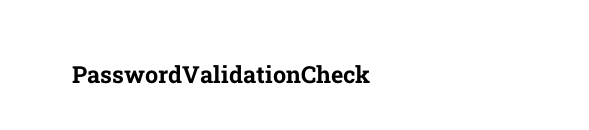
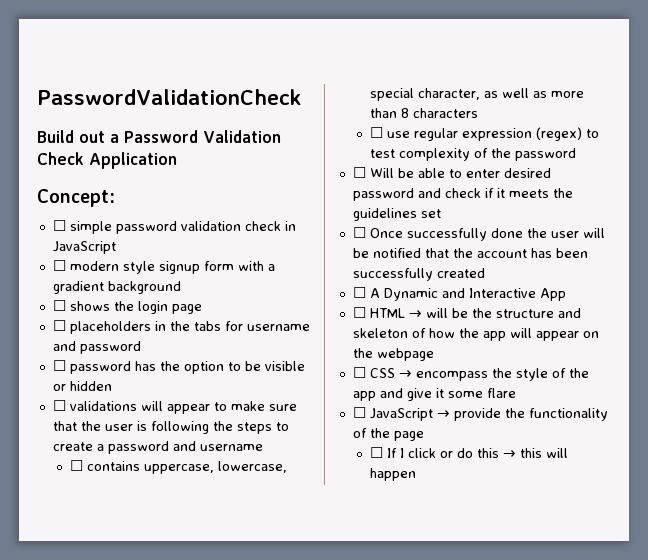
+ Build out a Password Validation Check Application
+ Concept:
+ ☐ simple password validation check in JavaScript
+ ☐ modern style signup form with a gradient background
+ ☐ shows the login page
+ ☐ placeholders in the tabs for username and password
+ ☐ password has the option to be visible or hidden
+ ☐ validations will appear to make sure that the user is following the steps to create a password and username
+ ☐ contains uppercase, lowercase, special character, as well as more than 8 characters
+ ☐ use regular expression (regex) to test complexity of the password
+ ☐ Will be able to enter desired password and check if it meets the guidelines set
+ ☐ Once successfully done the user will be notified that the account has been successfully created
+ ☐ A Dynamic and Interactive App
+ ☐ HTML → will be the structure and skeleton of how the app will appear on the webpage
+ ☐ CSS → encompass the style of the app and give it some flare
+ ☐ JavaScript → provide the functionality of the page
+ ☐ If I click or do this → this will happen

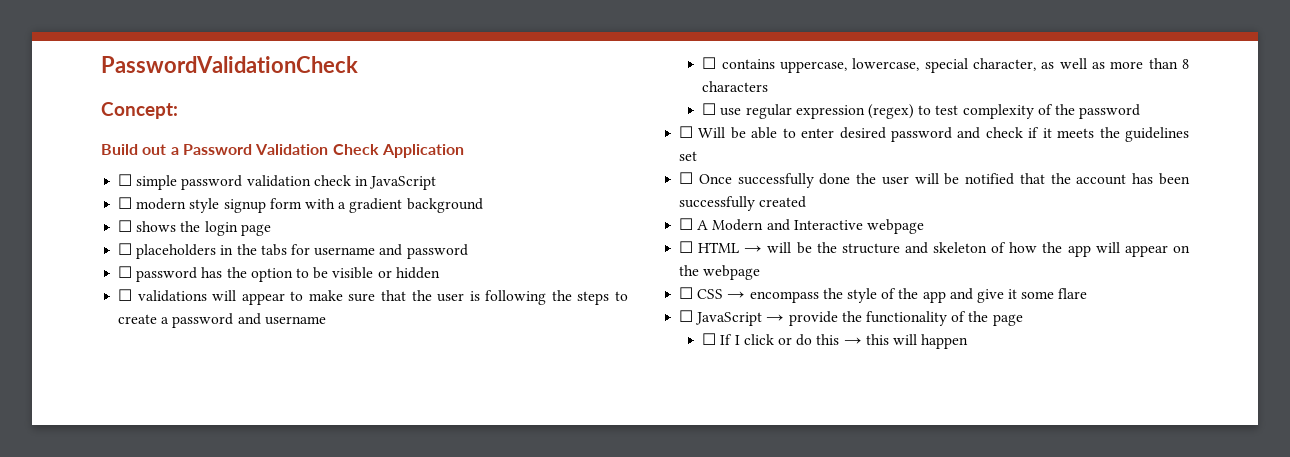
+ Concept:
- Concept:
- ☐ A Dynamic and Interactive App
+ ☐ A Modern and Interactive webpage

